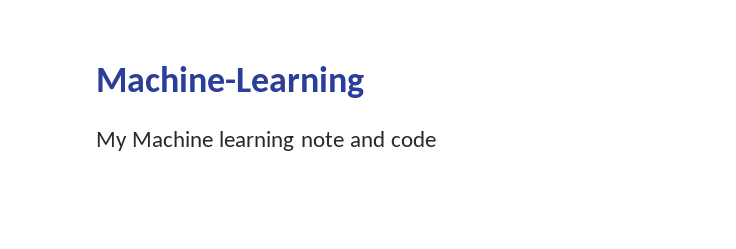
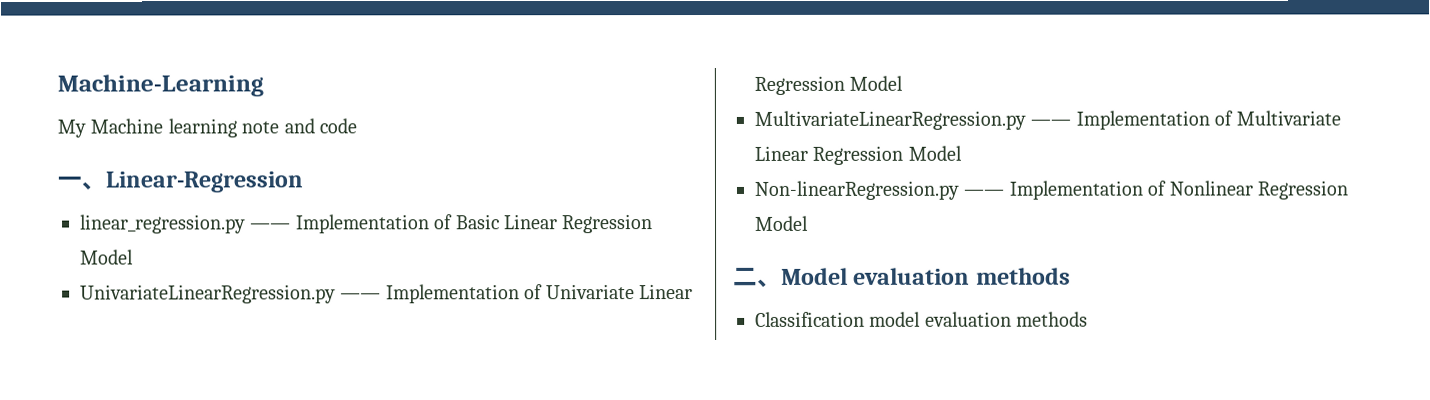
+ 一、Linear-Regression
+ linear_regression.py —— Implementation of Basic Linear Regression Model
+ UnivariateLinearRegression.py —— Implementation of Univariate Linear Regression Model
+ MultivariateLinearRegression.py —— Implementation of Multivariate Linear Regression Model
+ Non-linearRegression.py —— Implementation of Nonlinear Regression Model
+ 二、Model evaluation methods
+ Classification model evaluation methods

